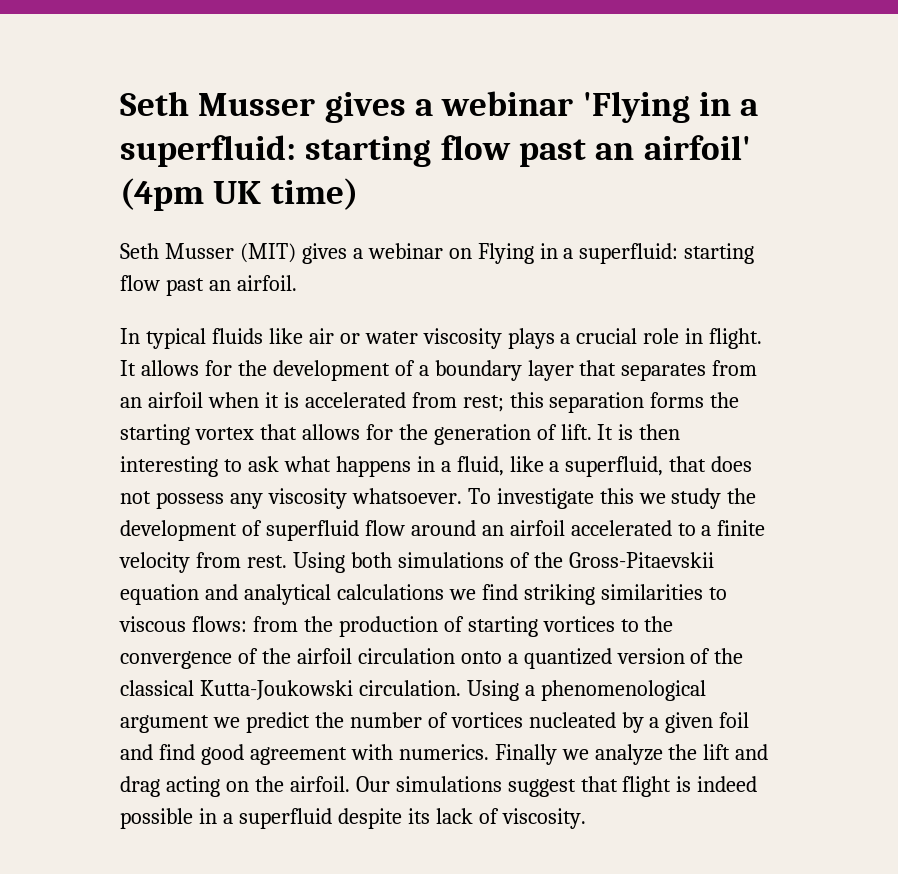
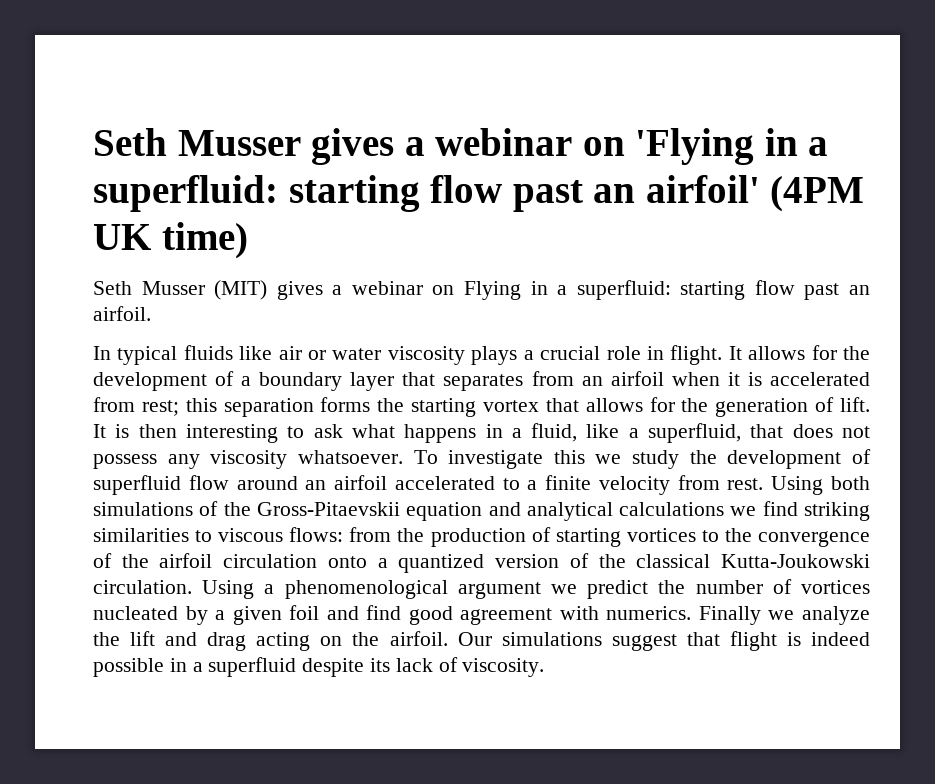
- Seth Musser gives a webinar 'Flying in a superfluid: starting flow past an airfoil' (4pm UK time)
+ Seth Musser gives a webinar on 'Flying in a superfluid: starting flow past an airfoil' (4PM UK time)

